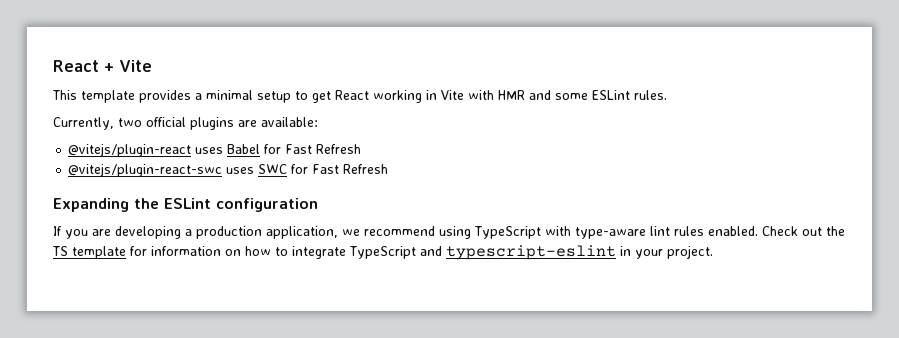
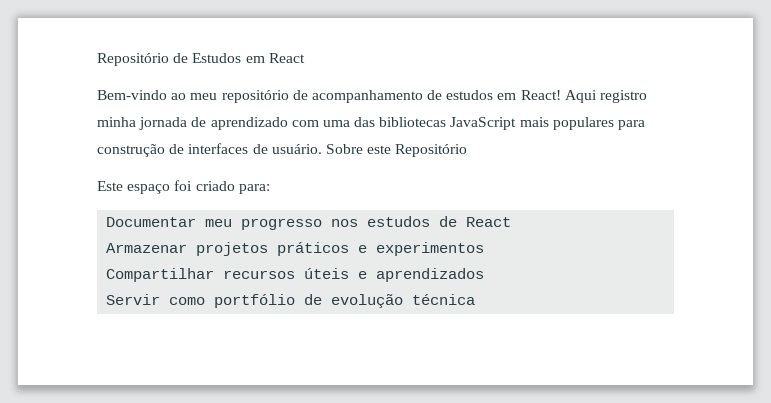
- React + Vite
- This template provides a minimal setup to get React working in Vite with HMR and some ESLint rules.
- Currently, two official plugins are available:
- @vitejs/plugin-react uses Babel for Fast Refresh
- @vitejs/plugin-react-swc uses SWC for Fast Refresh
- Expanding the ESLint configuration
- If you are developing a production application, we recommend using TypeScript with type-aware lint rules enabled. Check out the TS template for information on how to integrate TypeScript and typescript-eslint in your project.
+ Repositório de Estudos em React
+ Bem-vindo ao meu repositório de acompanhamento de estudos em React! Aqui registro minha jornada de aprendizado com uma das bibliotecas JavaScript mais populares para construção de interfaces de usuário. Sobre este Repositório
+ Este espaço foi criado para:
+ Documentar meu progresso nos estudos de React
+ Armazenar projetos práticos e experimentos
+ Compartilhar recursos úteis e aprendizados
+ Servir como portfólio de evolução técnica

